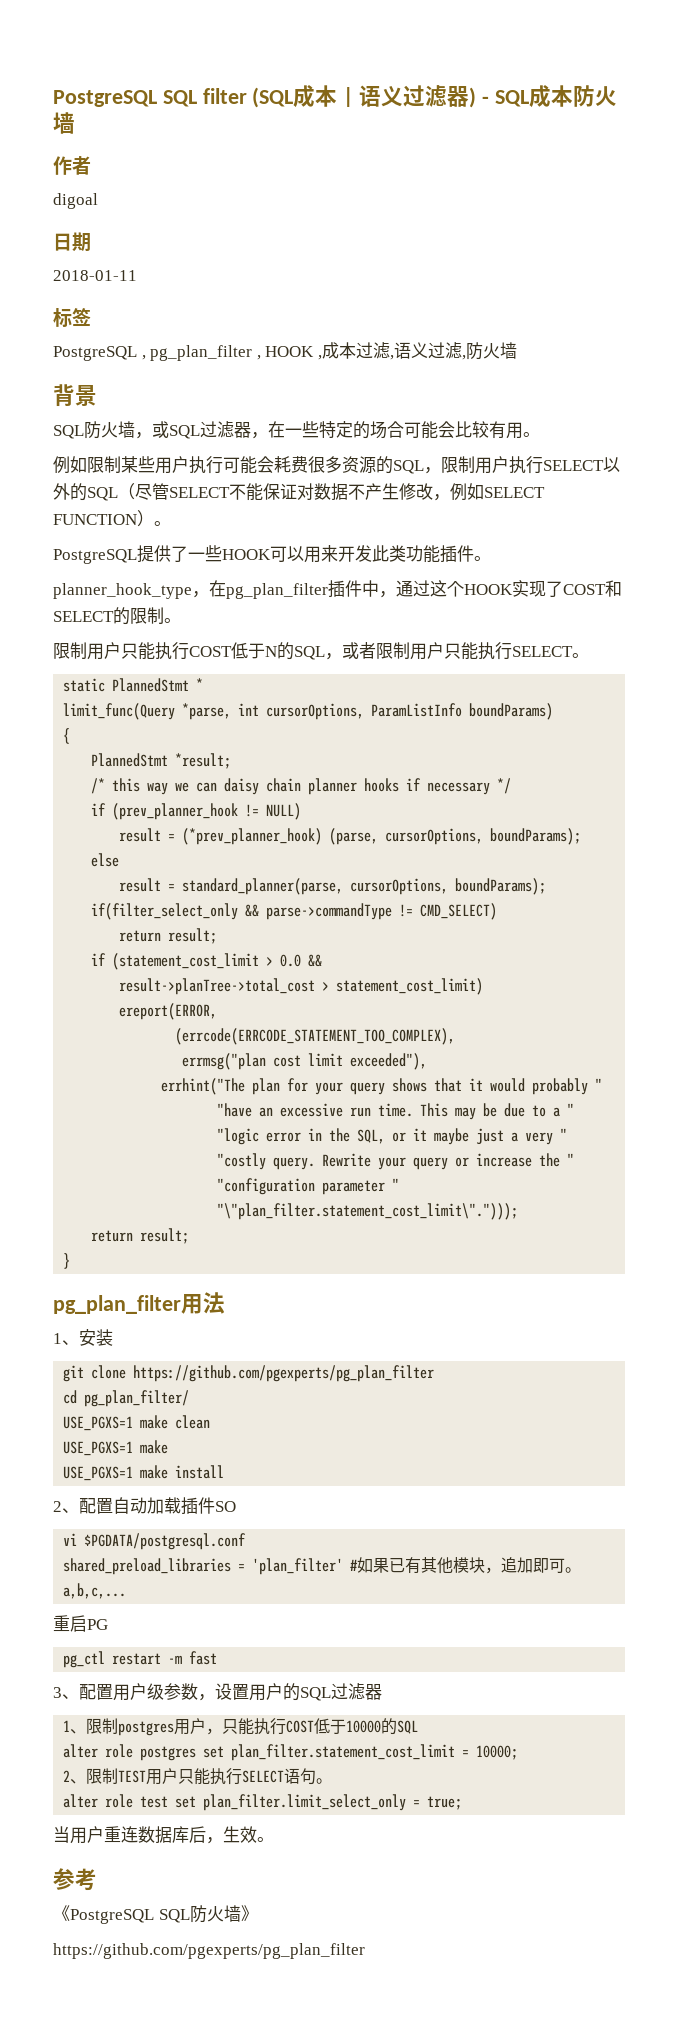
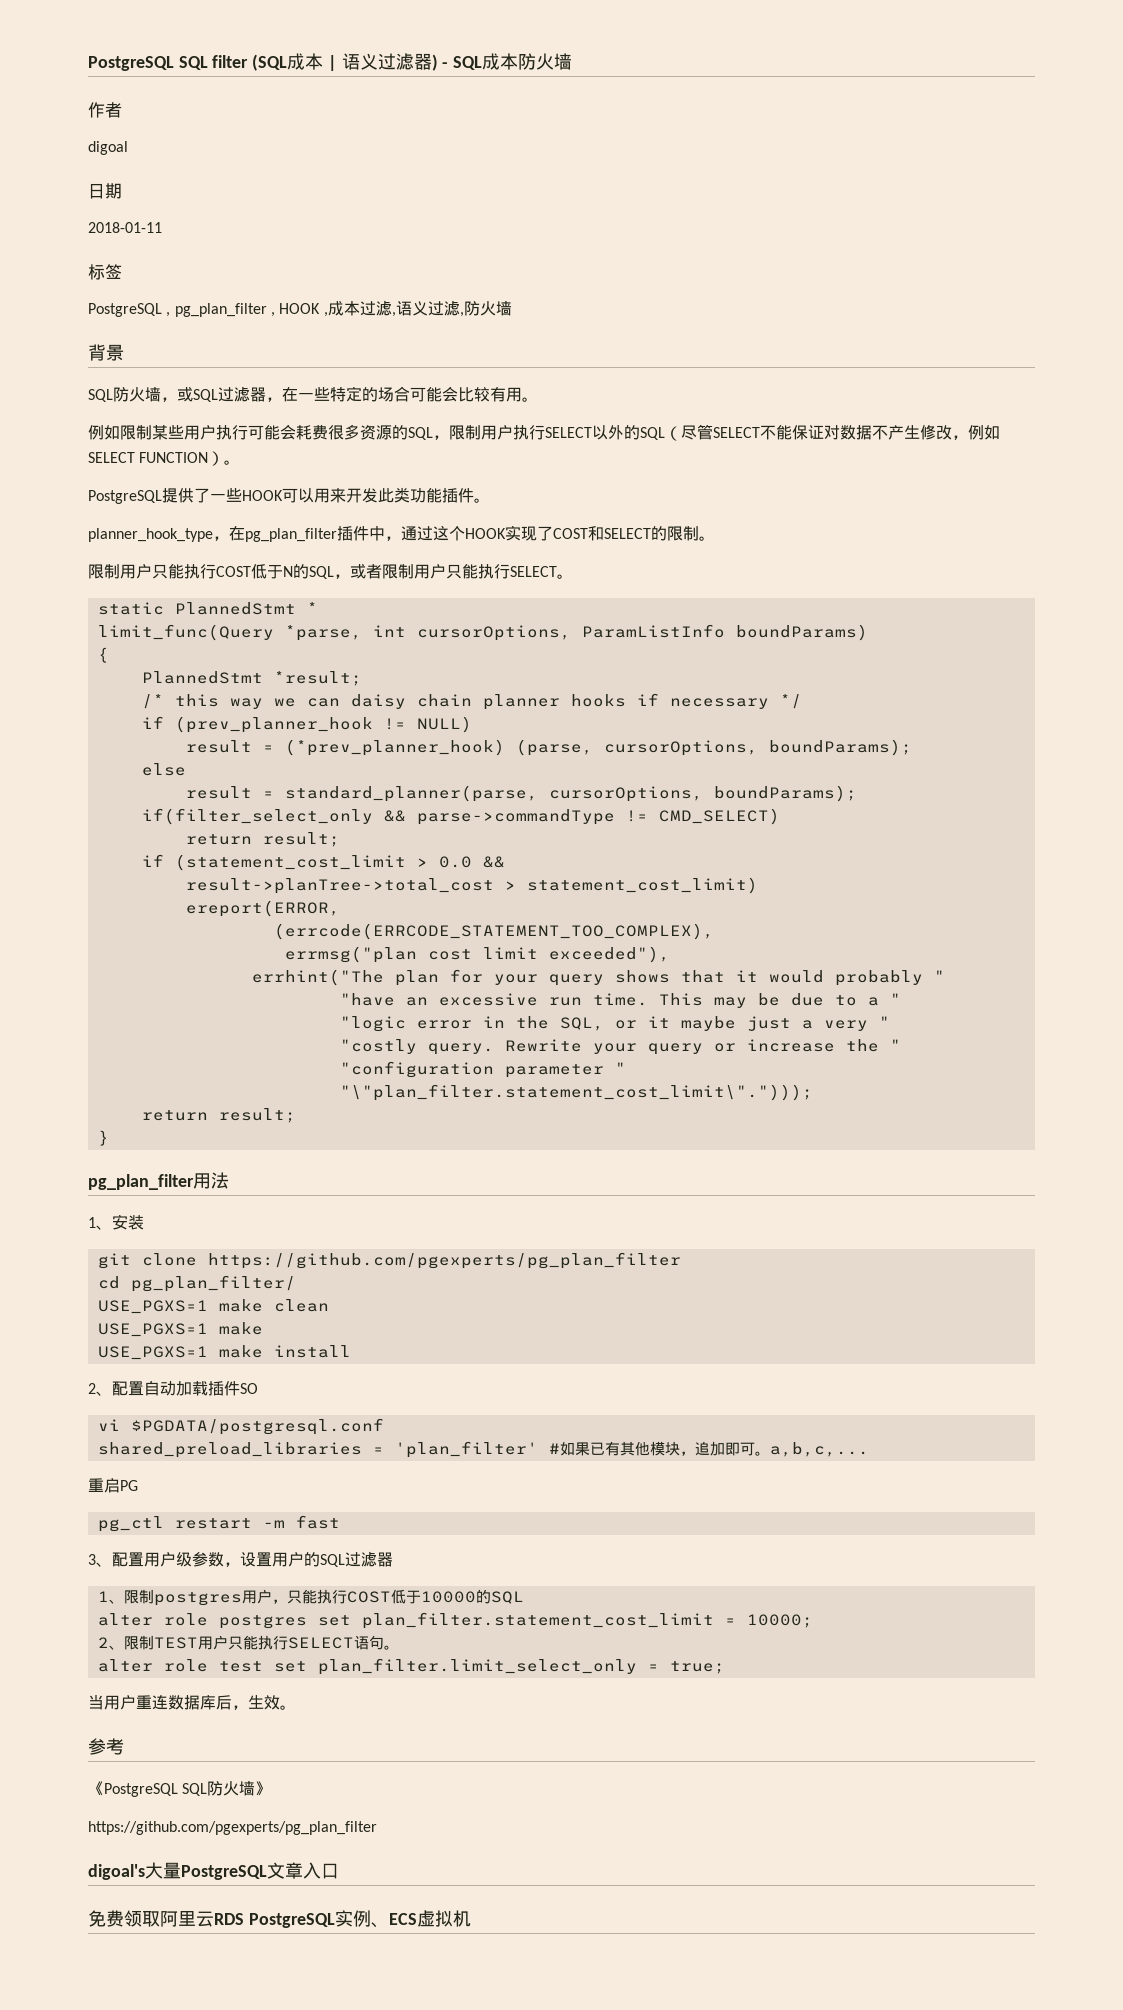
+ digoal's大量PostgreSQL文章入口
+ 免费领取阿里云RDS PostgreSQL实例、ECS虚拟机

